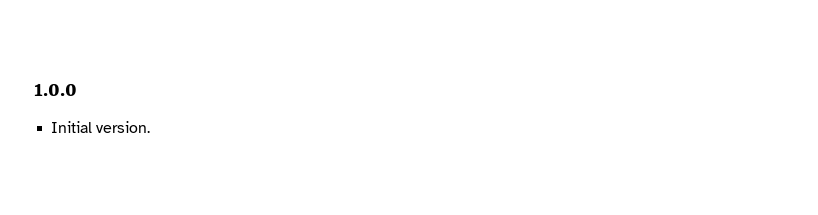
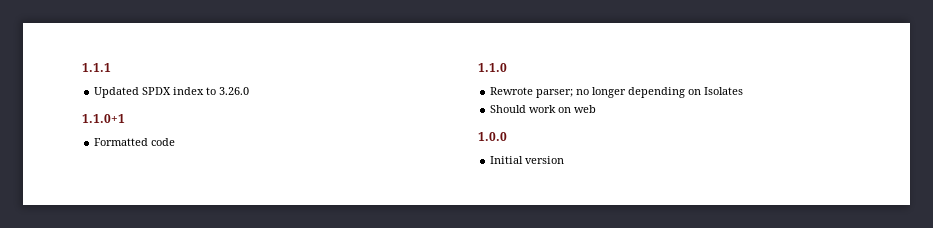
+ 1.1.1
+ Updated SPDX index to 3.26.0
+ 1.1.0+1
+ Formatted code
+ 1.1.0
+ Rewrote parser; no longer depending on Isolates
+ Should work on web
- Initial version.
+ Initial version

